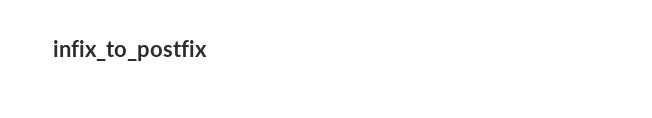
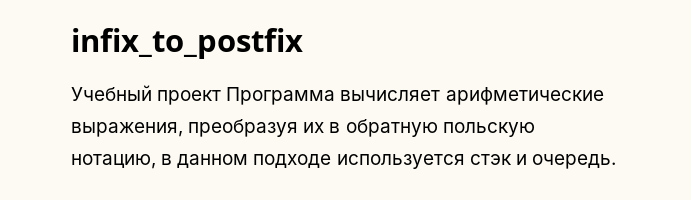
+ Учебный проект Программа вычисляет арифметические выражения, преобразуя их в обратную польскую нотацию, в данном подходе используется стэк и очередь.

